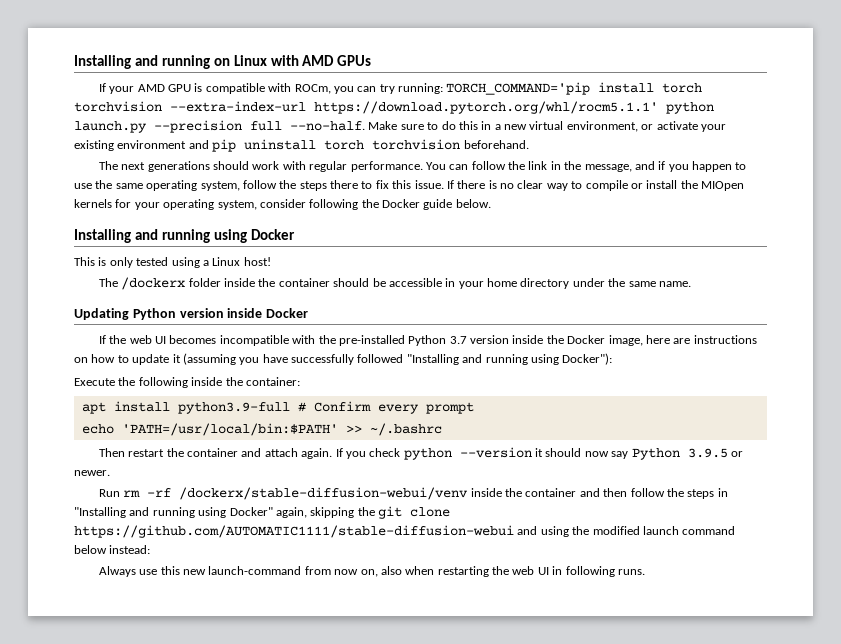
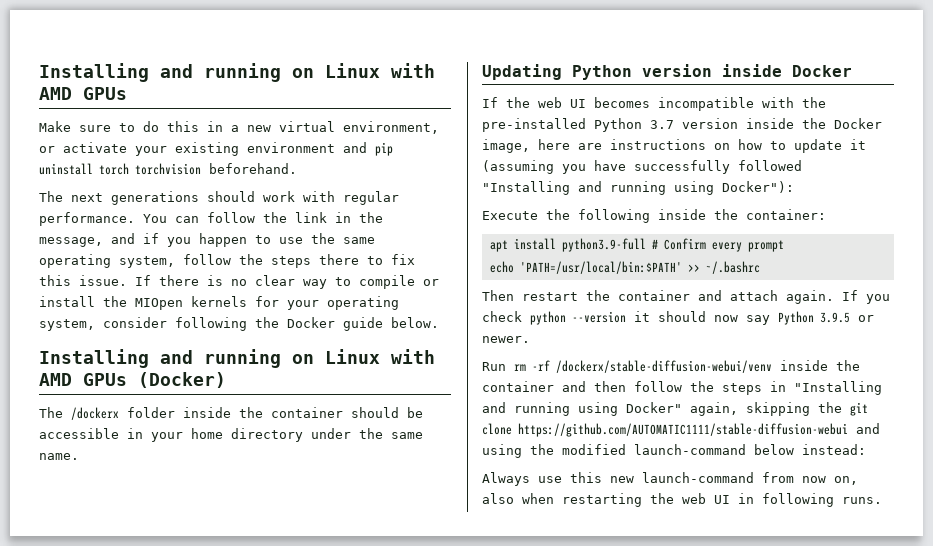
- If your AMD GPU is compatible with ROCm, you can try running: TORCH_COMMAND='pip install torch torchvision --extra-index-url https://download.pytorch.org/whl/rocm5.1.1' python launch.py --precision full --no-half.
- Installing and running using Docker
- This is only tested using a Linux host!
+ Installing and running on Linux with AMD GPUs (Docker)
- Run rm -rf /dockerx/stable-diffusion-webui/venv inside the container and then follow the steps in "Installing and running using Docker" again, skipping the git clone https://github.com/AUTOMATIC1111/stable-diffusion-webui and using the modified launch command below instead:
+ Run rm -rf /dockerx/stable-diffusion-webui/venv inside the container and then follow the steps in "Installing and running using Docker" again, skipping the git clone https://github.com/AUTOMATIC1111/stable-diffusion-webui and using the modified launch-command below instead:

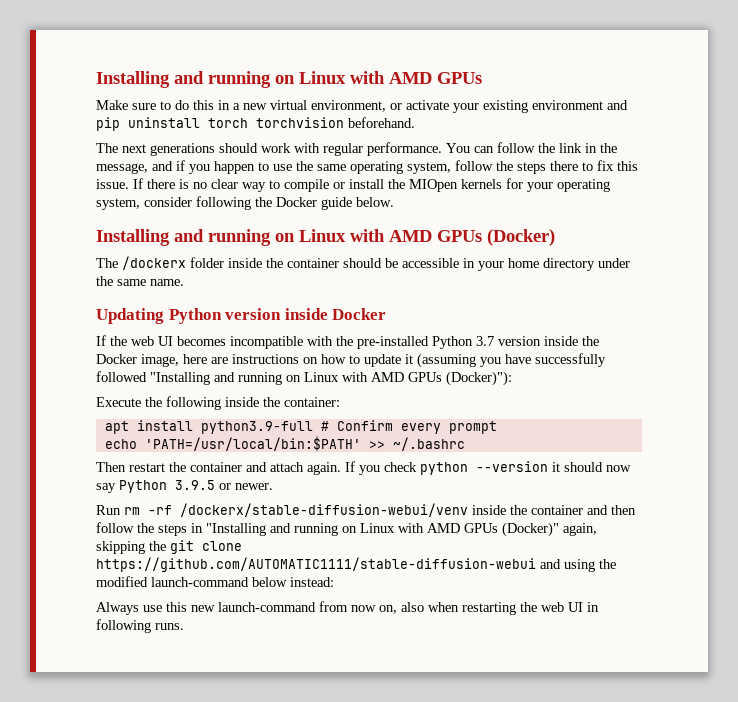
- If the web UI becomes incompatible with the pre-installed Python 3.7 version inside the Docker image, here are instructions on how to update it (assuming you have successfully followed "Installing and running using Docker"):
+ If the web UI becomes incompatible with the pre-installed Python 3.7 version inside the Docker image, here are instructions on how to update it (assuming you have successfully followed "Installing and running on Linux with AMD GPUs (Docker)"):
- Run rm -rf /dockerx/stable-diffusion-webui/venv inside the container and then follow the steps in "Installing and running using Docker" again, skipping the git clone https://github.com/AUTOMATIC1111/stable-diffusion-webui and using the modified launch-command below instead:
+ Run rm -rf /dockerx/stable-diffusion-webui/venv inside the container and then follow the steps in "Installing and running on Linux with AMD GPUs (Docker)" again, skipping the git clone https://github.com/AUTOMATIC1111/stable-diffusion-webui and using the modified launch-command below instead:

